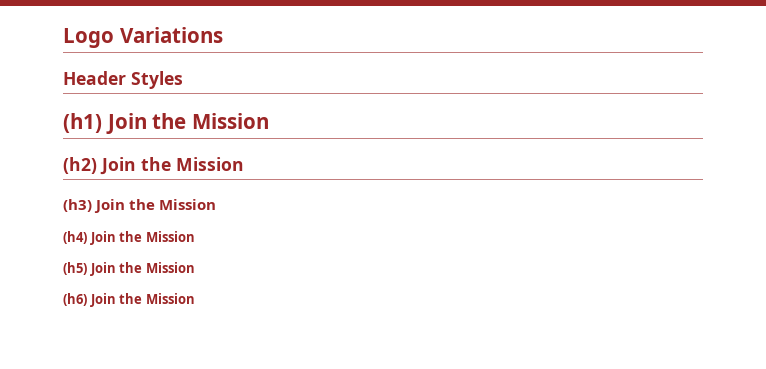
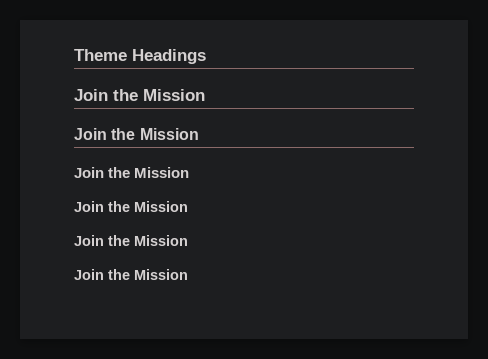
- Logo Variations
- Header Styles
- (h1) Join the Mission
- (h2) Join the Mission
- (h3) Join the Mission
- (h4) Join the Mission
- (h5) Join the Mission
- (h6) Join the Mission
+ Theme Headings
+ Join the Mission
+ Join the Mission
+ Join the Mission
+ Join the Mission
+ Join the Mission
+ Join the Mission

